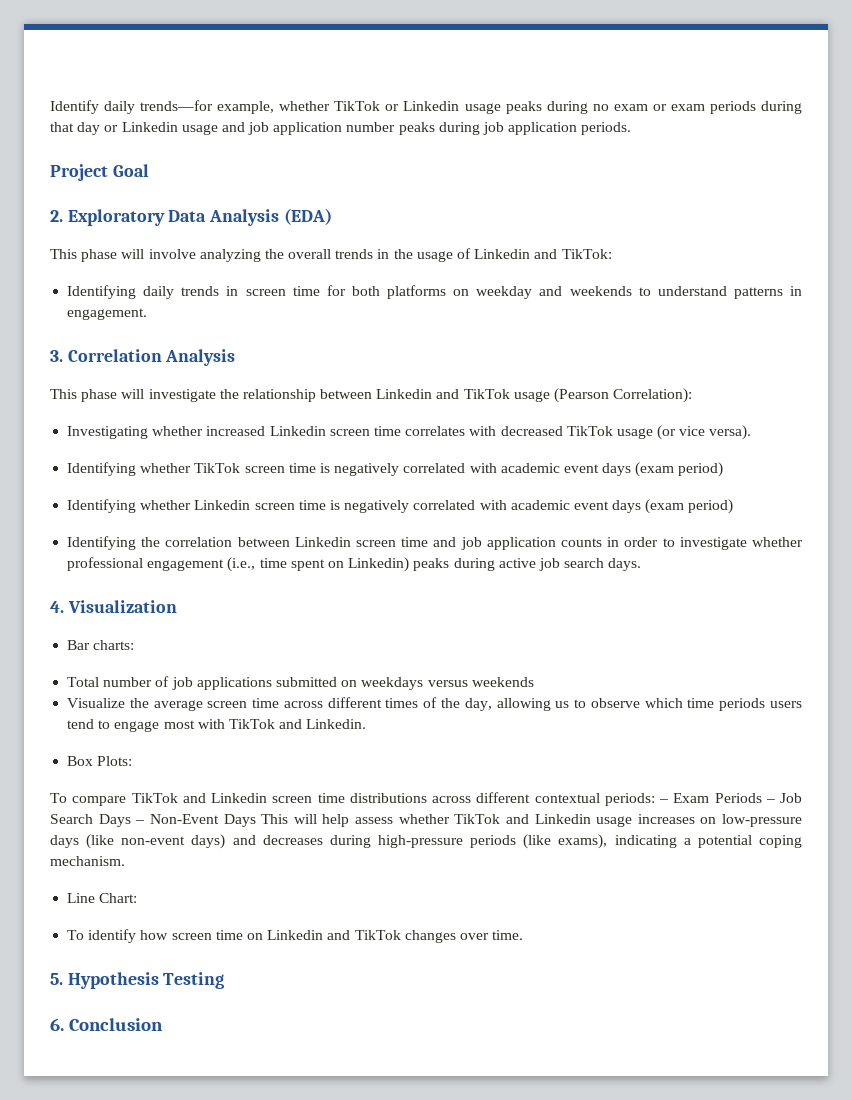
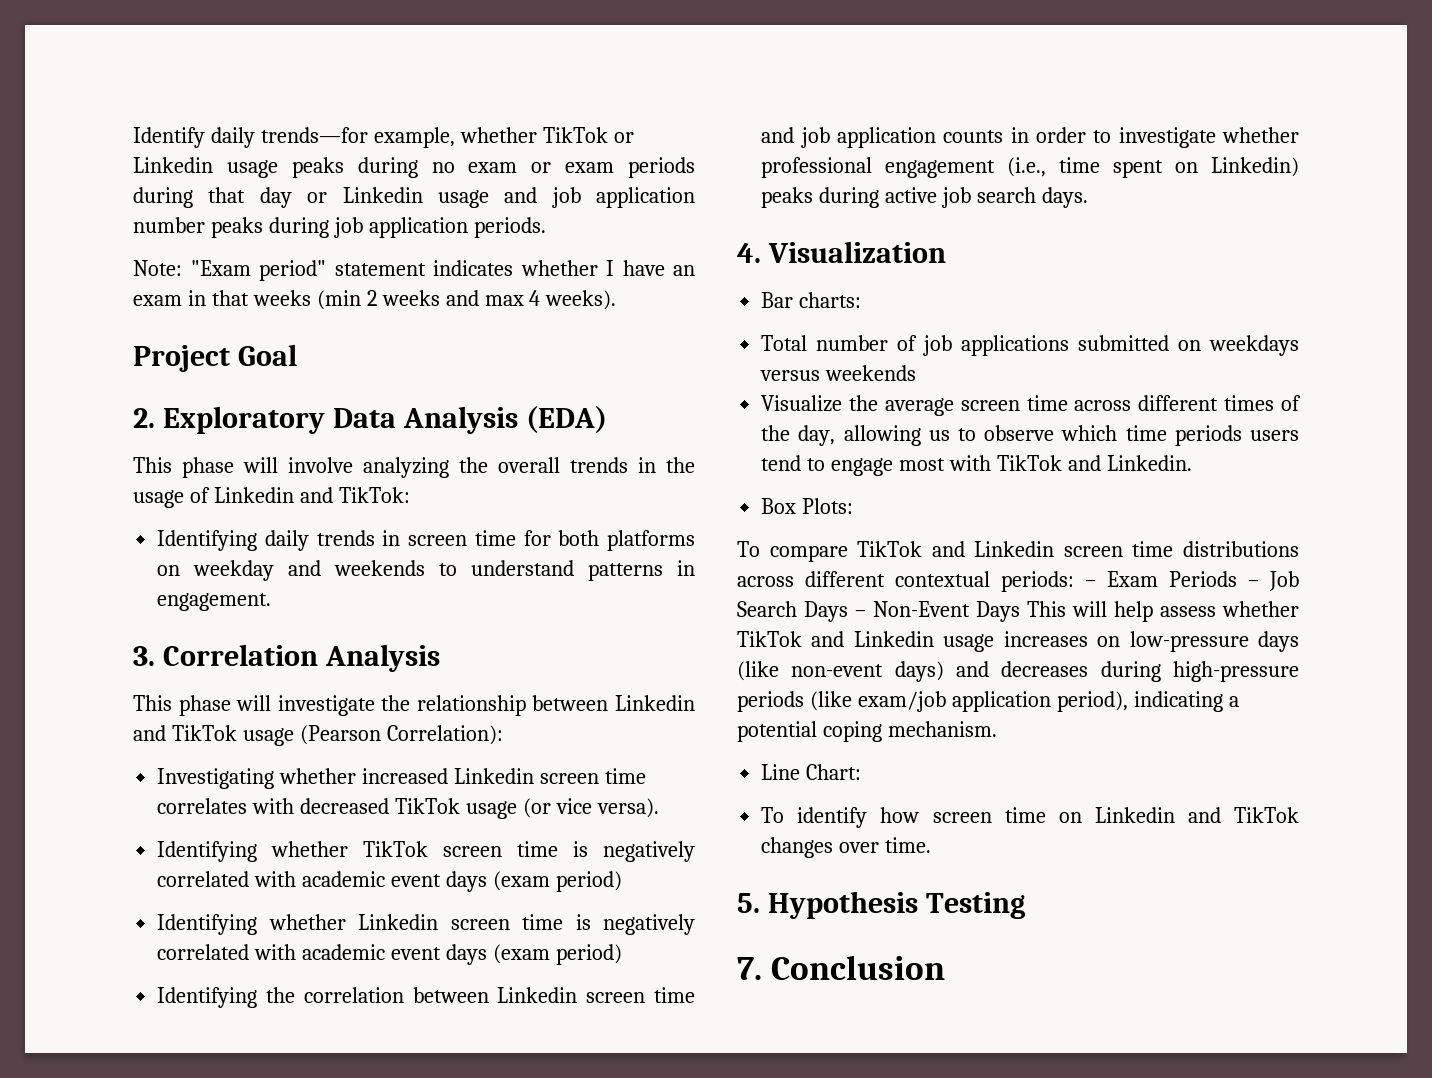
+ Note: "Exam period" statement indicates whether I have an exam in that weeks (min 2 weeks and max 4 weeks).
- To compare TikTok and Linkedin screen time distributions across different contextual periods: – Exam Periods – Job Search Days – Non-Event Days This will help assess whether TikTok and Linkedin usage increases on low-pressure days (like non-event days) and decreases during high-pressure periods (like exams), indicating a potential coping mechanism.
+ To compare TikTok and Linkedin screen time distributions across different contextual periods: – Exam Periods – Job Search Days – Non-Event Days This will help assess whether TikTok and Linkedin usage increases on low-pressure days (like non-event days) and decreases during high-pressure periods (like exam/job application period), indicating a potential coping mechanism.
- 6. Conclusion
+ 7. Conclusion

